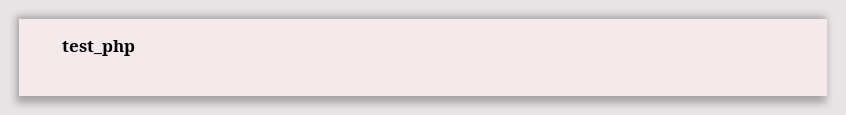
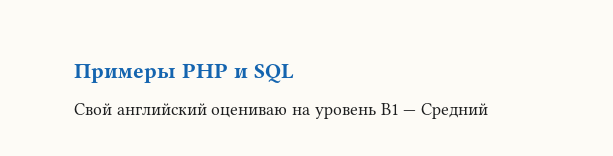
- test_php
+ Примеры PHP и SQL
+ Свой английский оцениваю на уровень B1 — Средний

